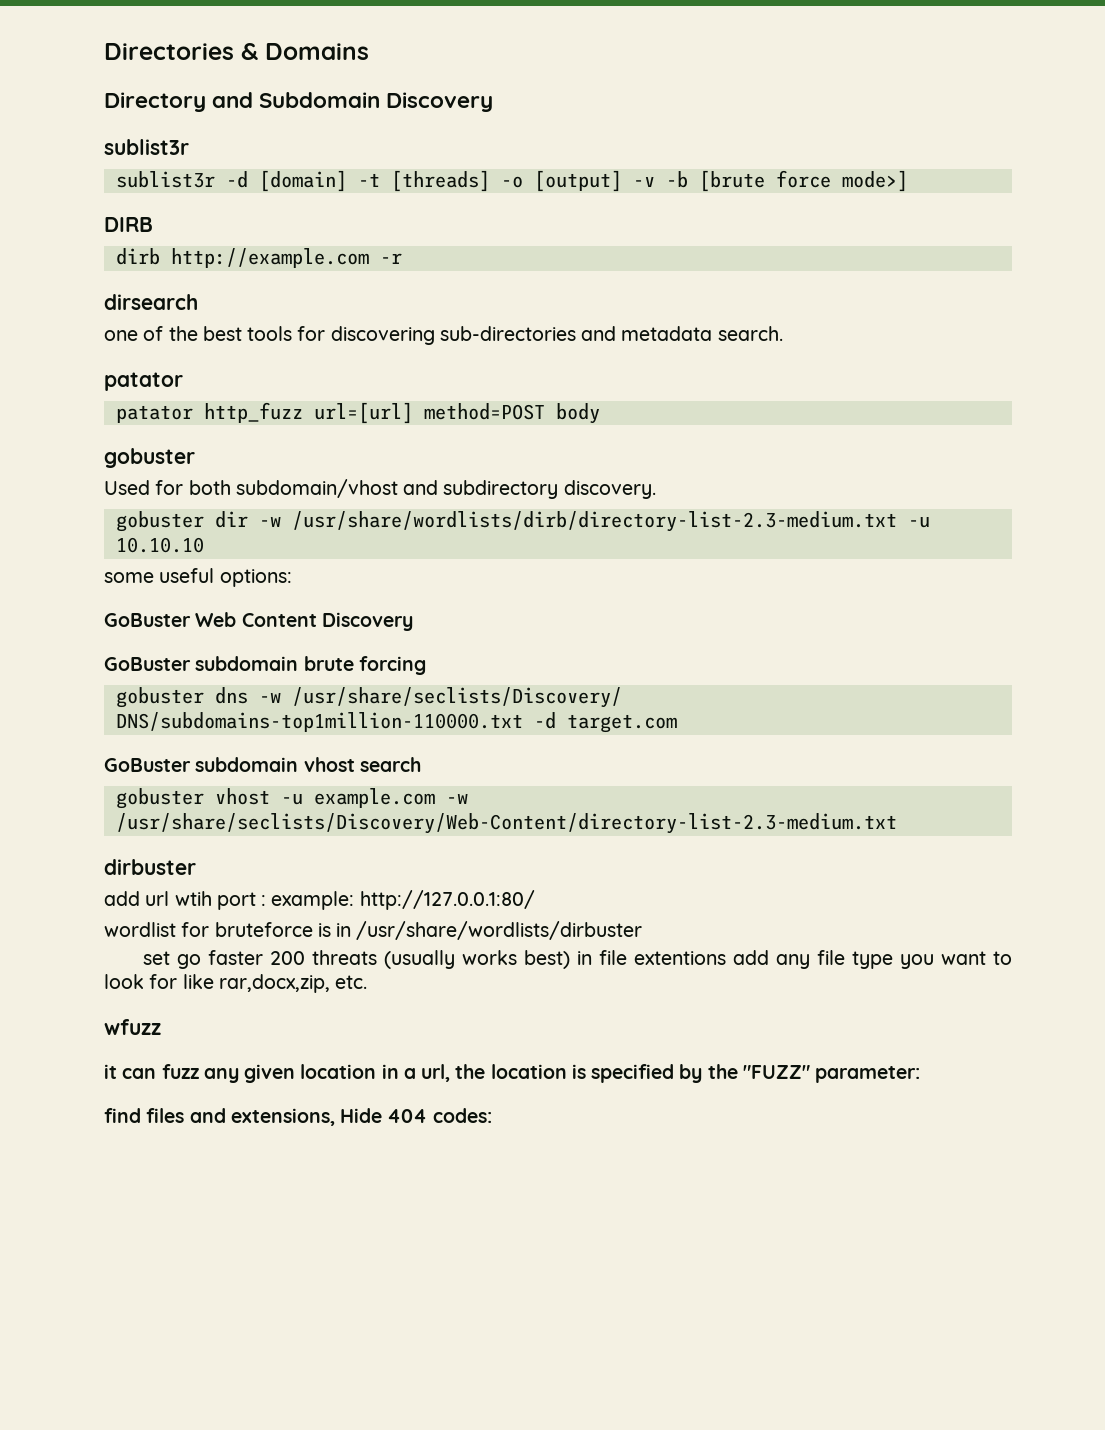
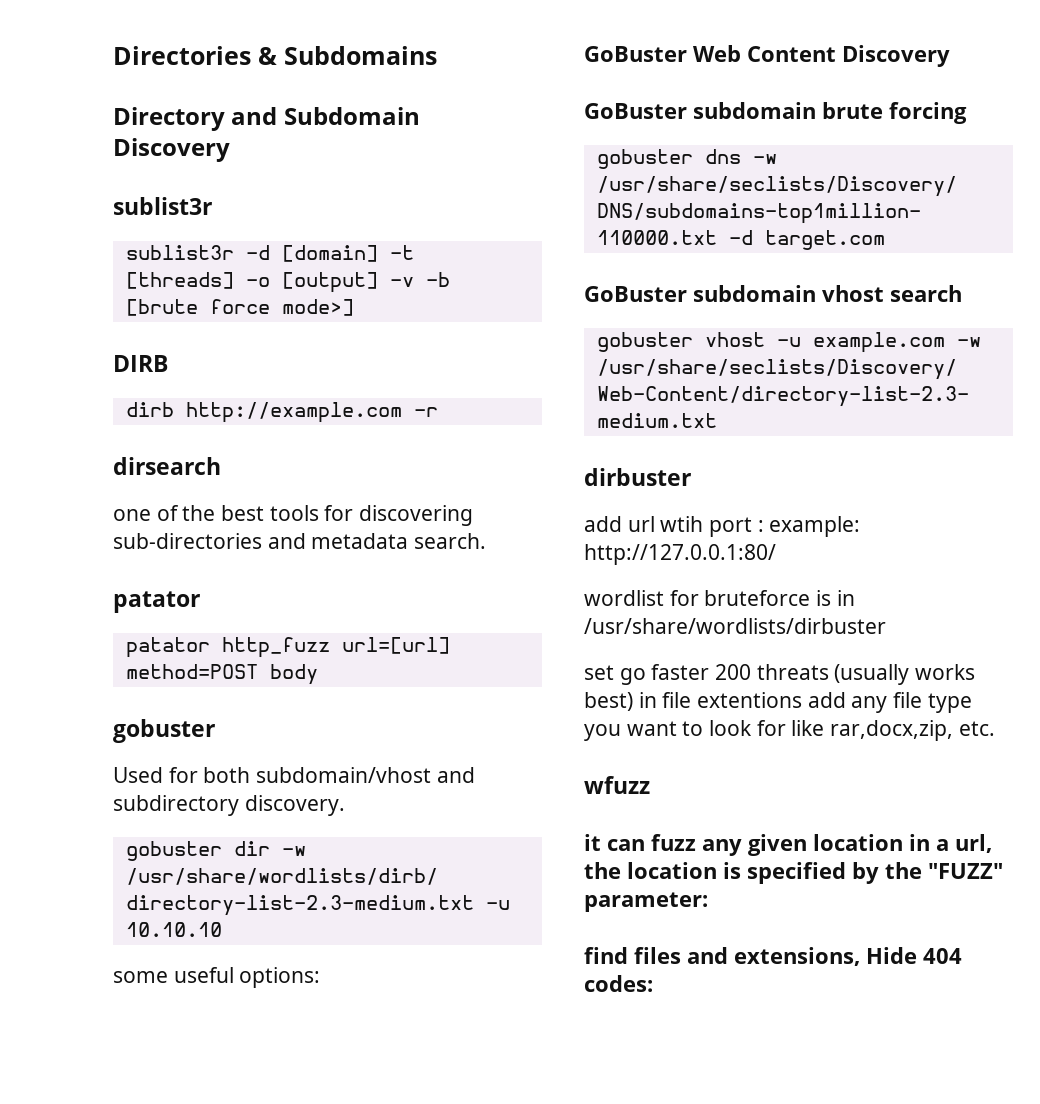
- Directories & Domains
+ Directories & Subdomains

